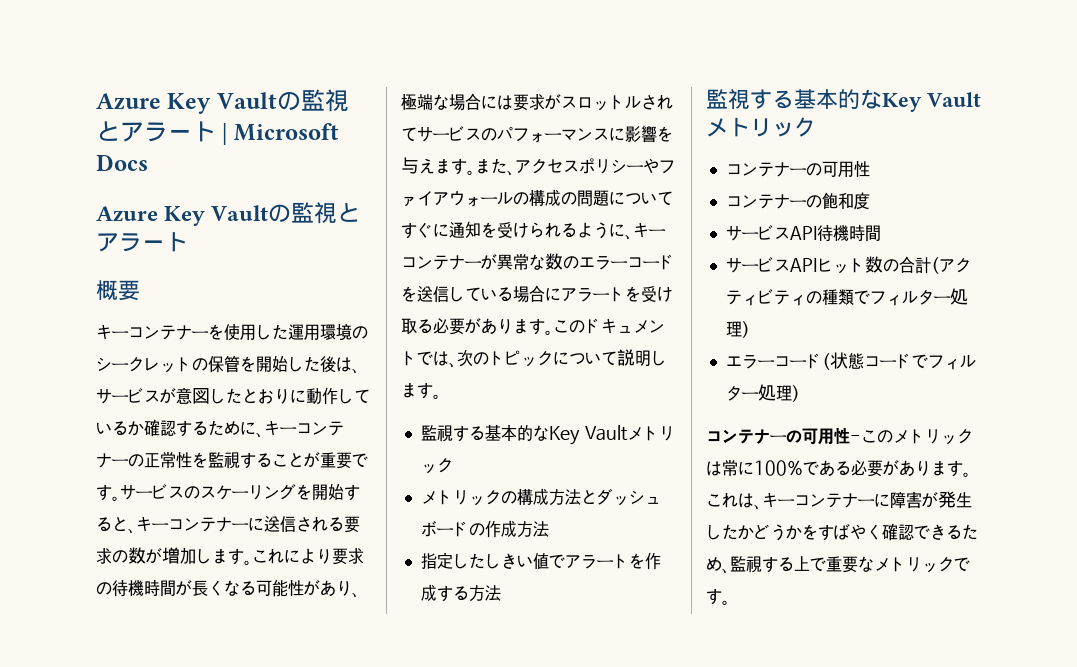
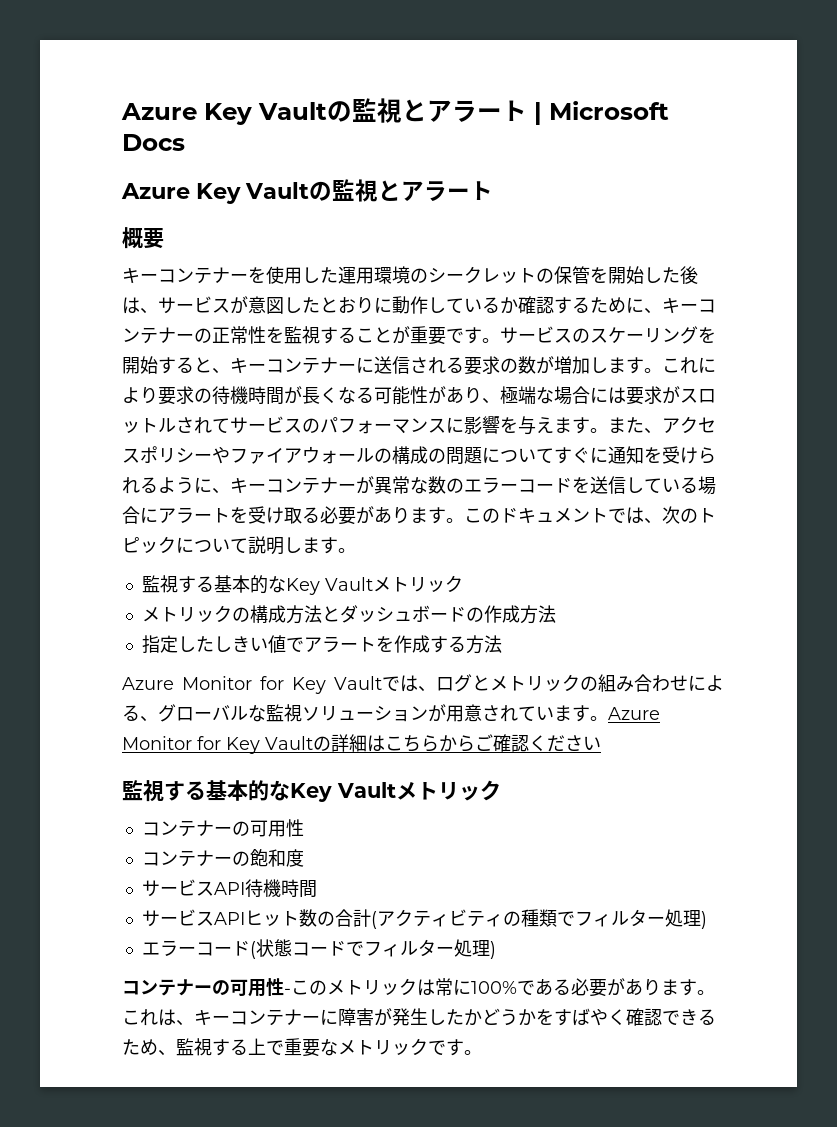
+ Azure Monitor for Key Vaultでは、ログとメトリックの組み合わせによる、グローバルな監視ソリューションが用意されています。Azure Monitor for Key Vaultの詳細はこちらからご確認ください

